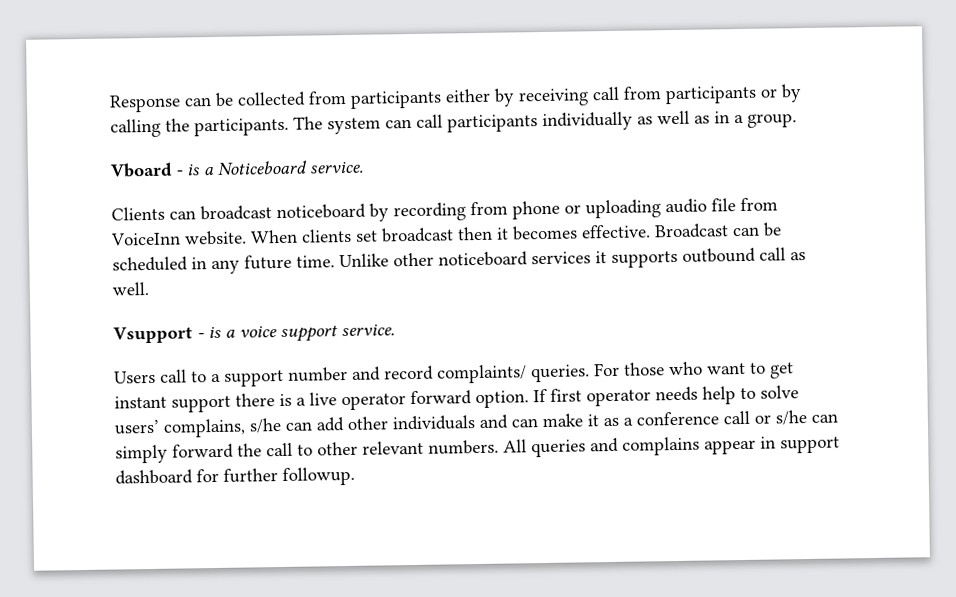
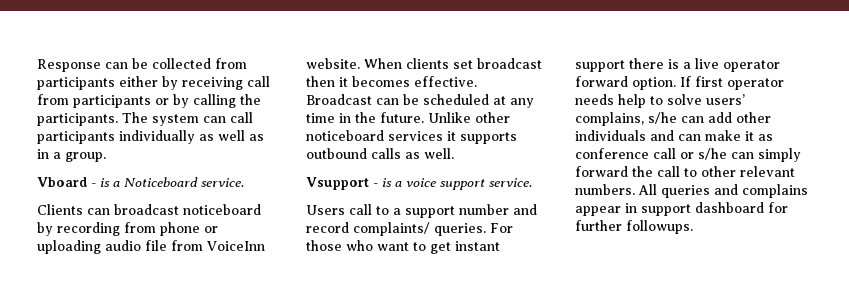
- Broadcast can be scheduled in any future time.
+ Broadcast can be scheduled at any time in the future.
- Unlike other noticeboard services it supports outbound call as well.
+ Unlike other noticeboard services it supports outbound calls as well.
- If first operator needs help to solve users’ complains, s/he can add other individuals and can make it as a conference call or s/he can simply forward the call to other relevant numbers.
+ If first operator needs help to solve users’ complains, s/he can add other individuals and can make it as conference call or s/he can simply forward the call to other relevant numbers.
- All queries and complains appear in support dashboard for further followup.
+ All queries and complains appear in support dashboard for further followups.

